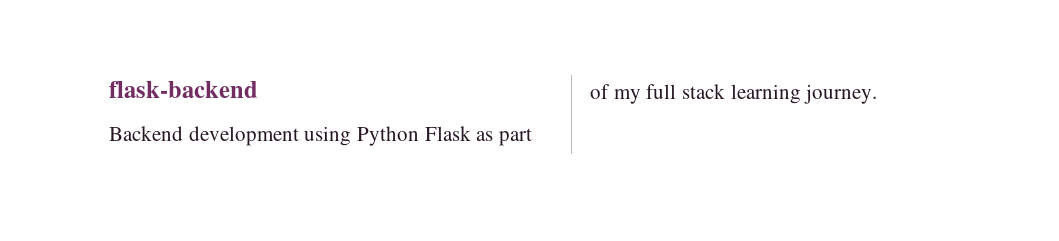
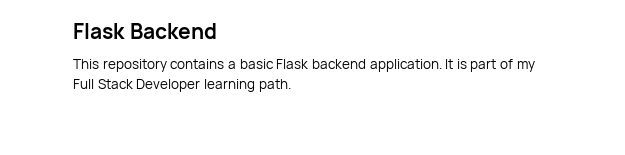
- flask-backend
- Backend development using Python Flask as part of my full stack learning journey.
+ Flask Backend
+ This repository contains a basic Flask backend application. It is part of my Full Stack Developer learning path.

